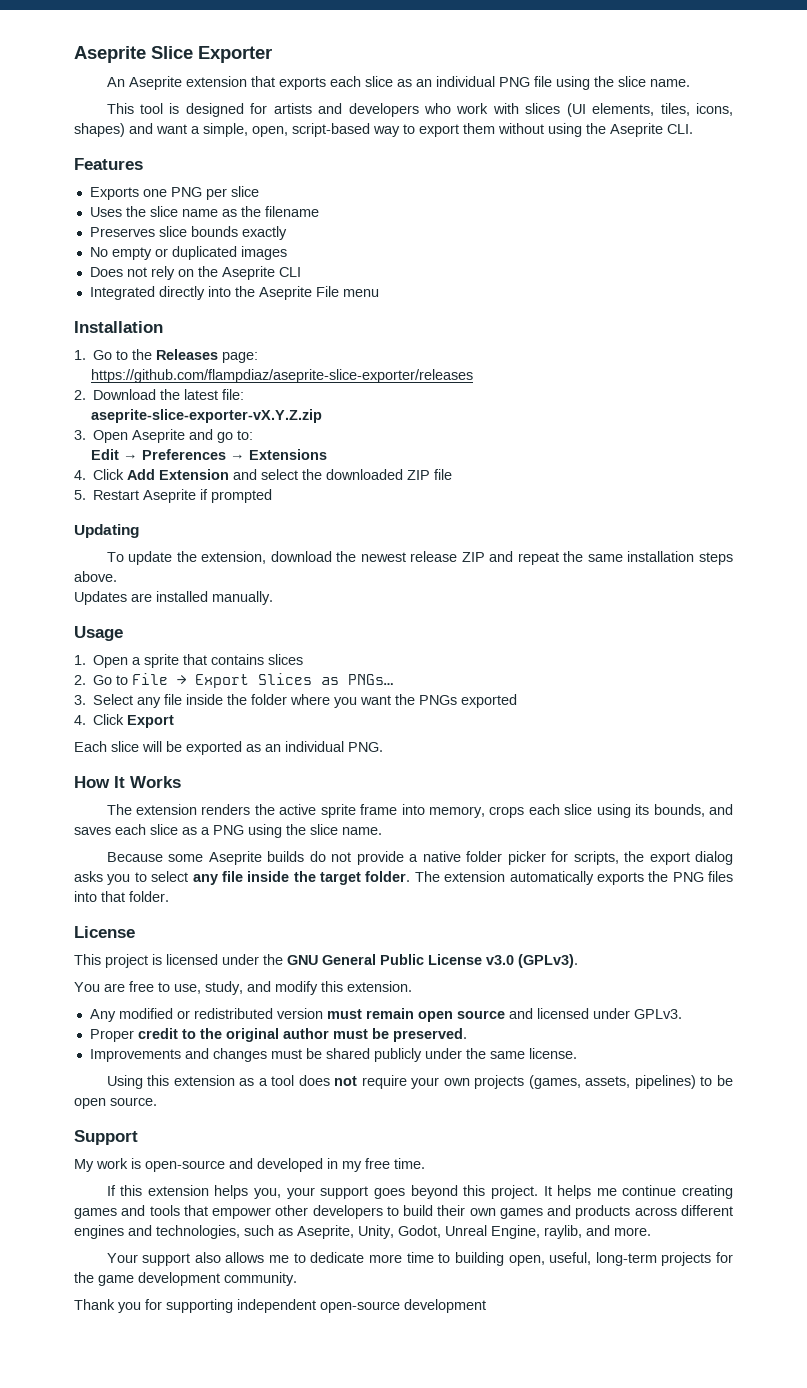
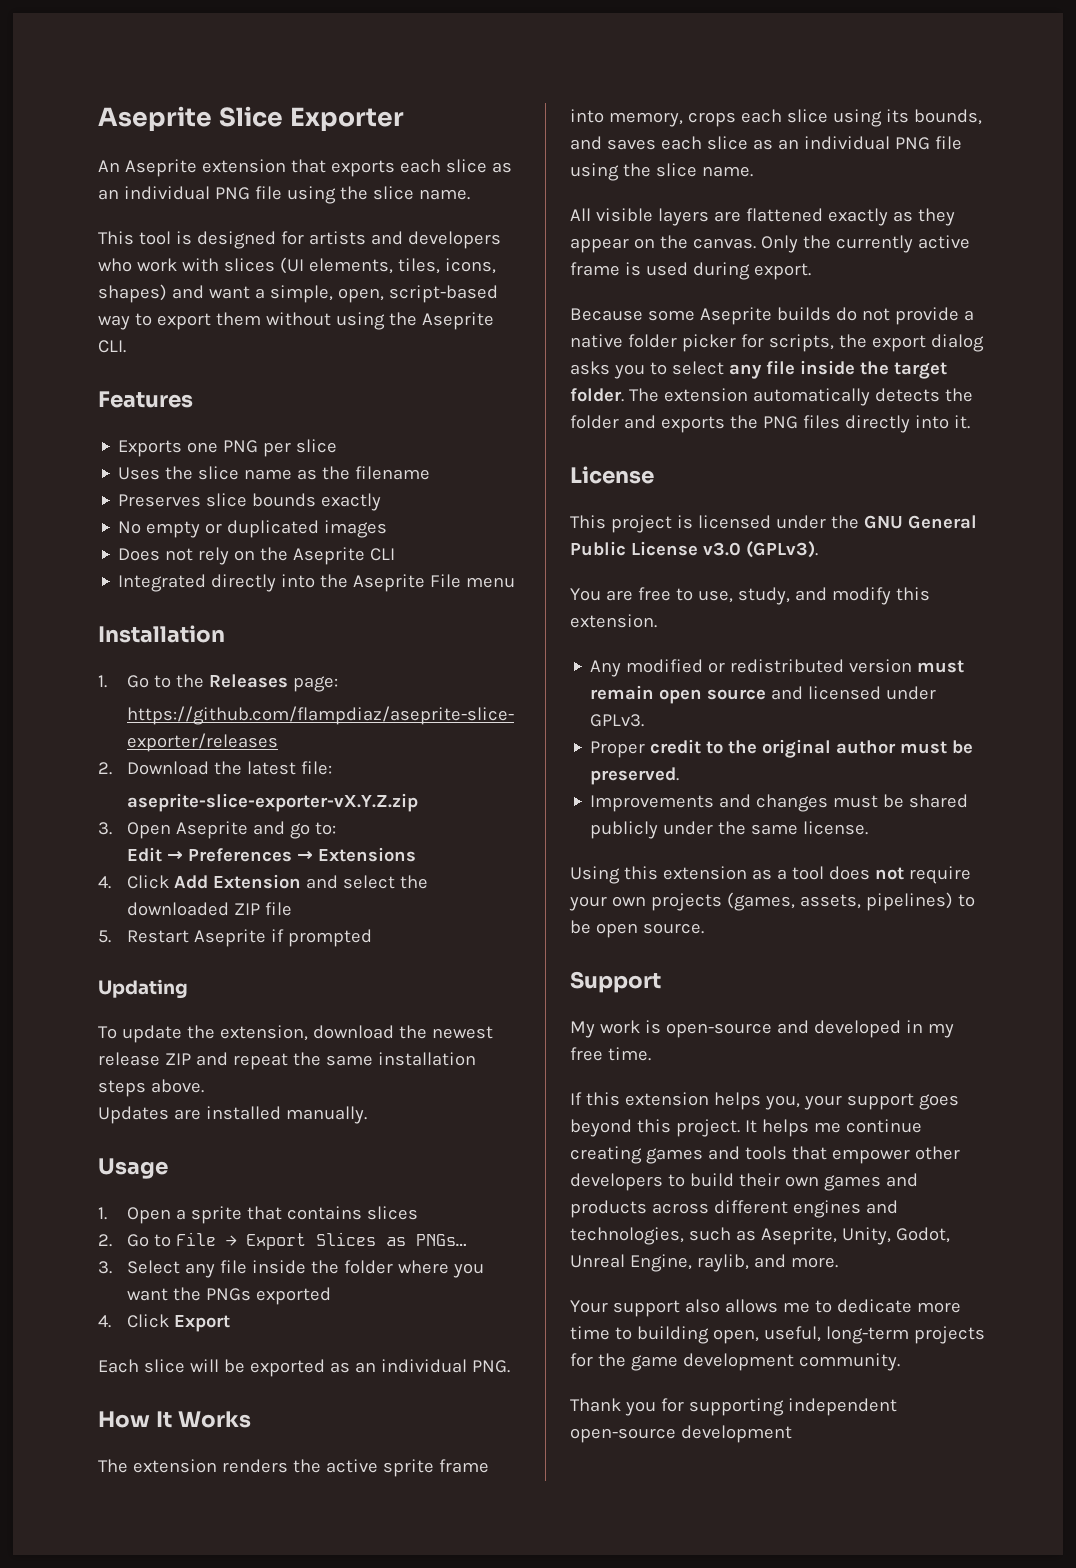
- The extension renders the active sprite frame into memory, crops each slice using its bounds, and saves each slice as a PNG using the slice name.
+ The extension renders the active sprite frame into memory, crops each slice using its bounds, and saves each slice as an individual PNG file using the slice name.
+ All visible layers are flattened exactly as they appear on the canvas. Only the currently active frame is used during export.
- The extension automatically exports the PNG files into that folder.
+ The extension automatically detects the folder and exports the PNG files directly into it.

